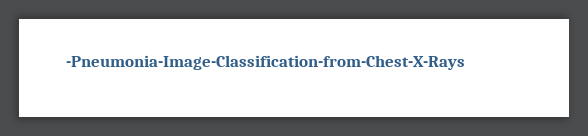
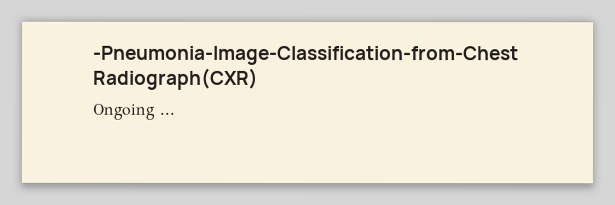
- -Pneumonia-Image-Classification-from-Chest-X-Rays
+ -Pneumonia-Image-Classification-from-Chest Radiograph(CXR)
+ Ongoing ...

